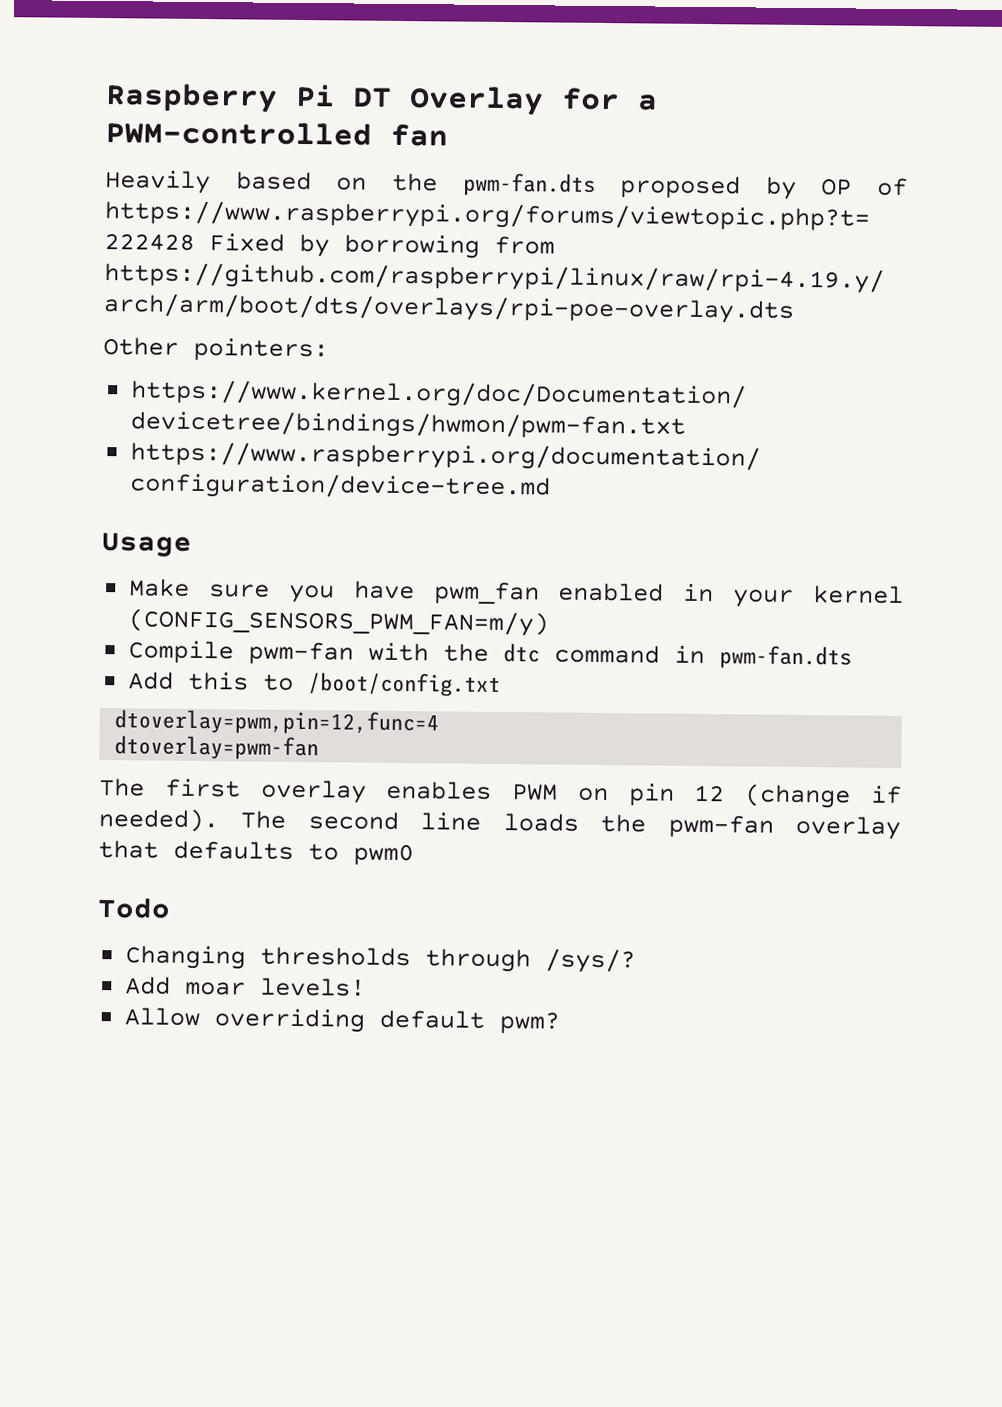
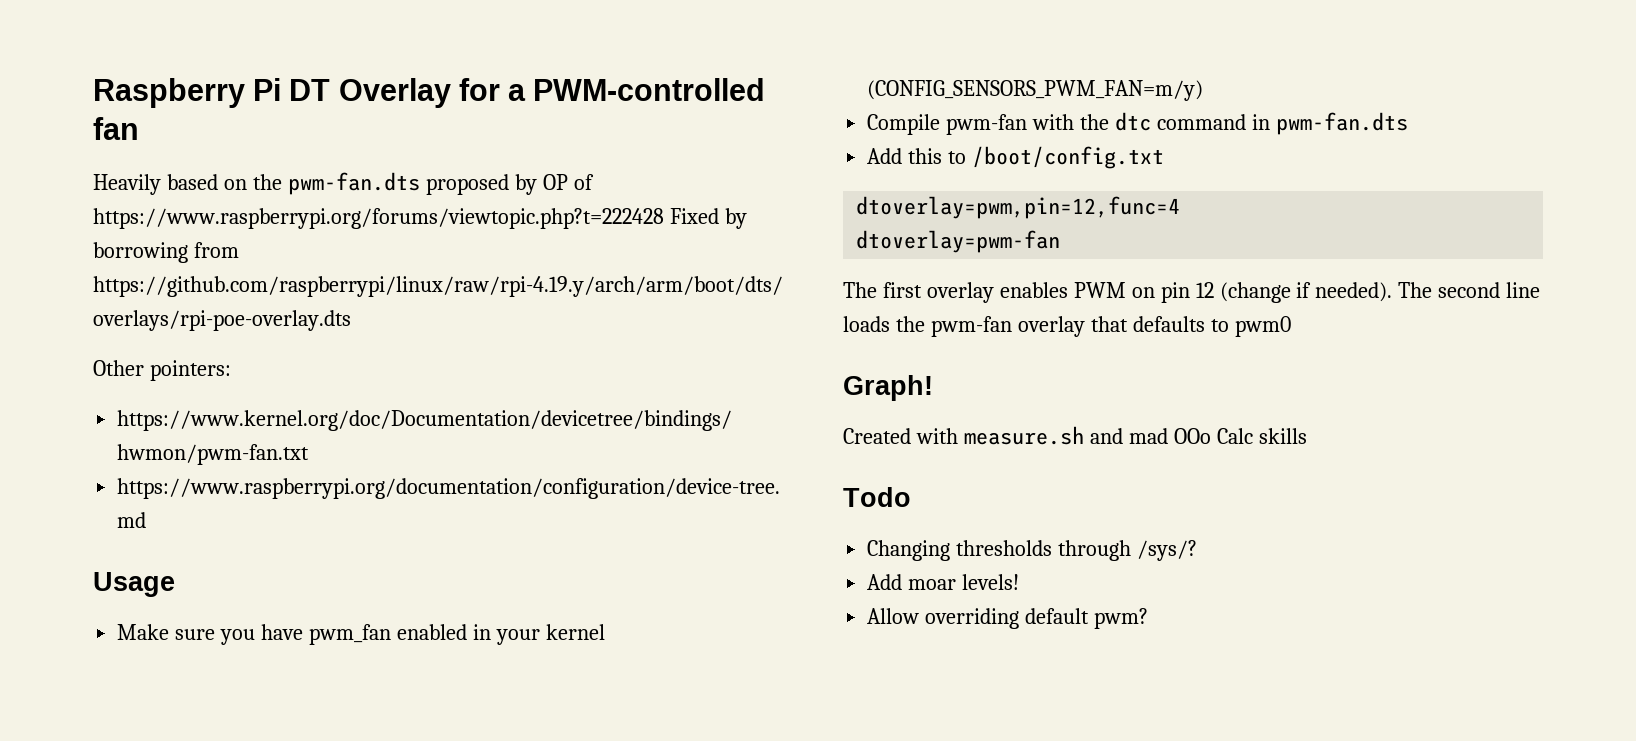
+ Graph!
+ Created with measure.sh and mad OOo Calc skills

